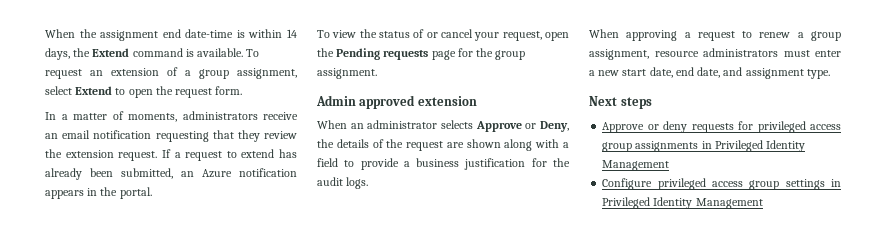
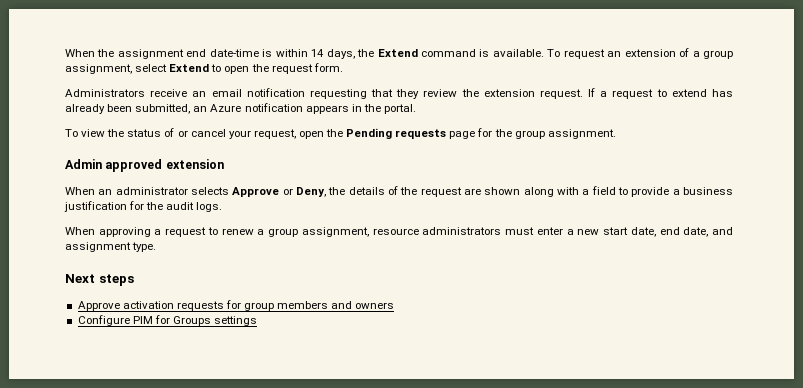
- In a matter of moments, administrators receive an email notification requesting that they review the extension request.
+ Administrators receive an email notification requesting that they review the extension request.
- Approve or deny requests for privileged access group assignments in Privileged Identity Management
- Configure privileged access group settings in Privileged Identity Management
+ Approve activation requests for group members and owners
+ Configure PIM for Groups settings

